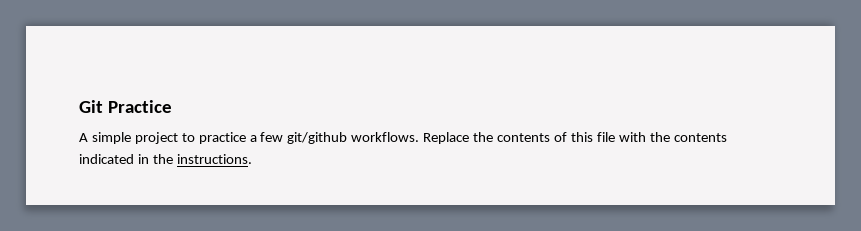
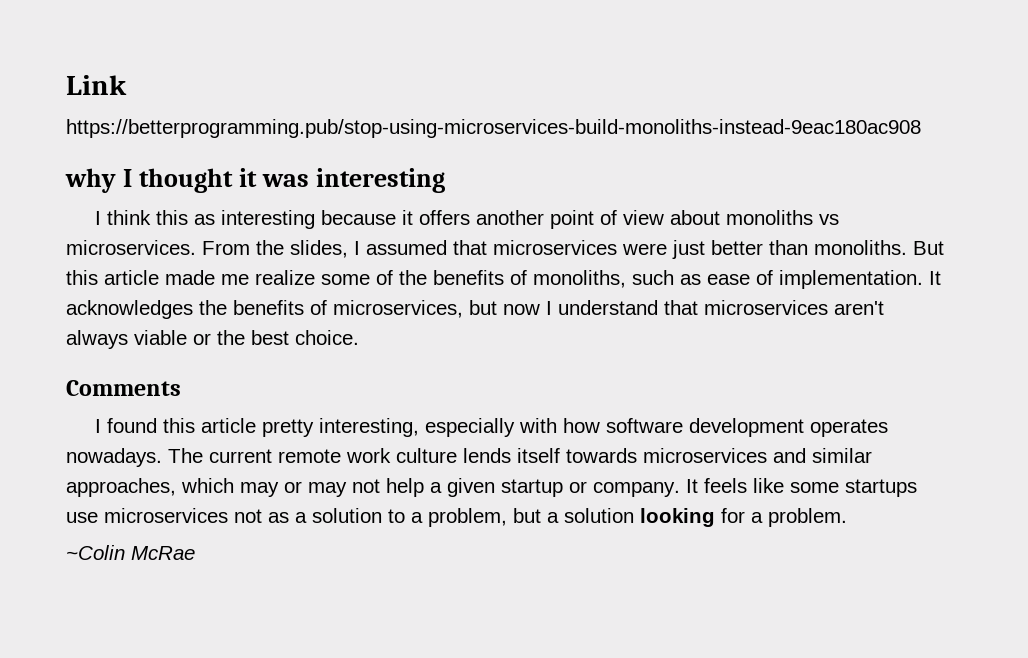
- Git Practice
- A simple project to practice a few git/github workflows. Replace the contents of this file with the contents indicated in the instructions.
+ Link
+ https://betterprogramming.pub/stop-using-microservices-build-monoliths-instead-9eac180ac908
+ why I thought it was interesting
+ I think this as interesting because it offers another point of view about monoliths vs microservices. From the slides, I assumed that microservices were just better than monoliths. But this article made me realize some of the benefits of monoliths, such as ease of implementation. It acknowledges the benefits of microservices, but now I understand that microservices aren't always viable or the best choice.
+ Comments
+ I found this article pretty interesting, especially with how software development operates nowadays. The current remote work culture lends itself towards microservices and similar approaches, which may or may not help a given startup or company. It feels like some startups use microservices not as a solution to a problem, but a solution looking for a problem.
+ ~Colin McRae

